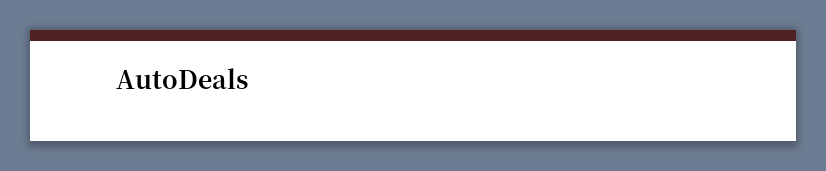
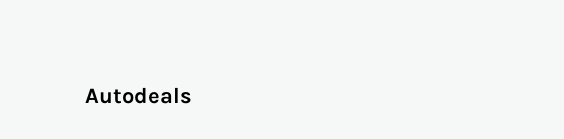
- AutoDeals
+ Autodeals

